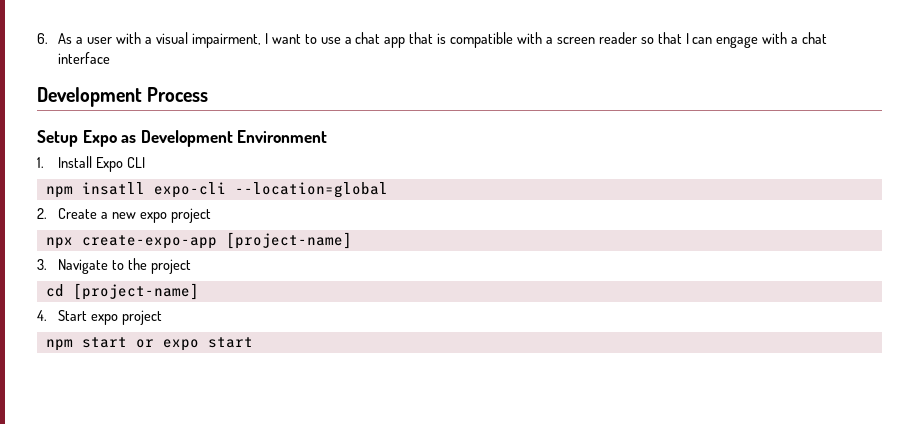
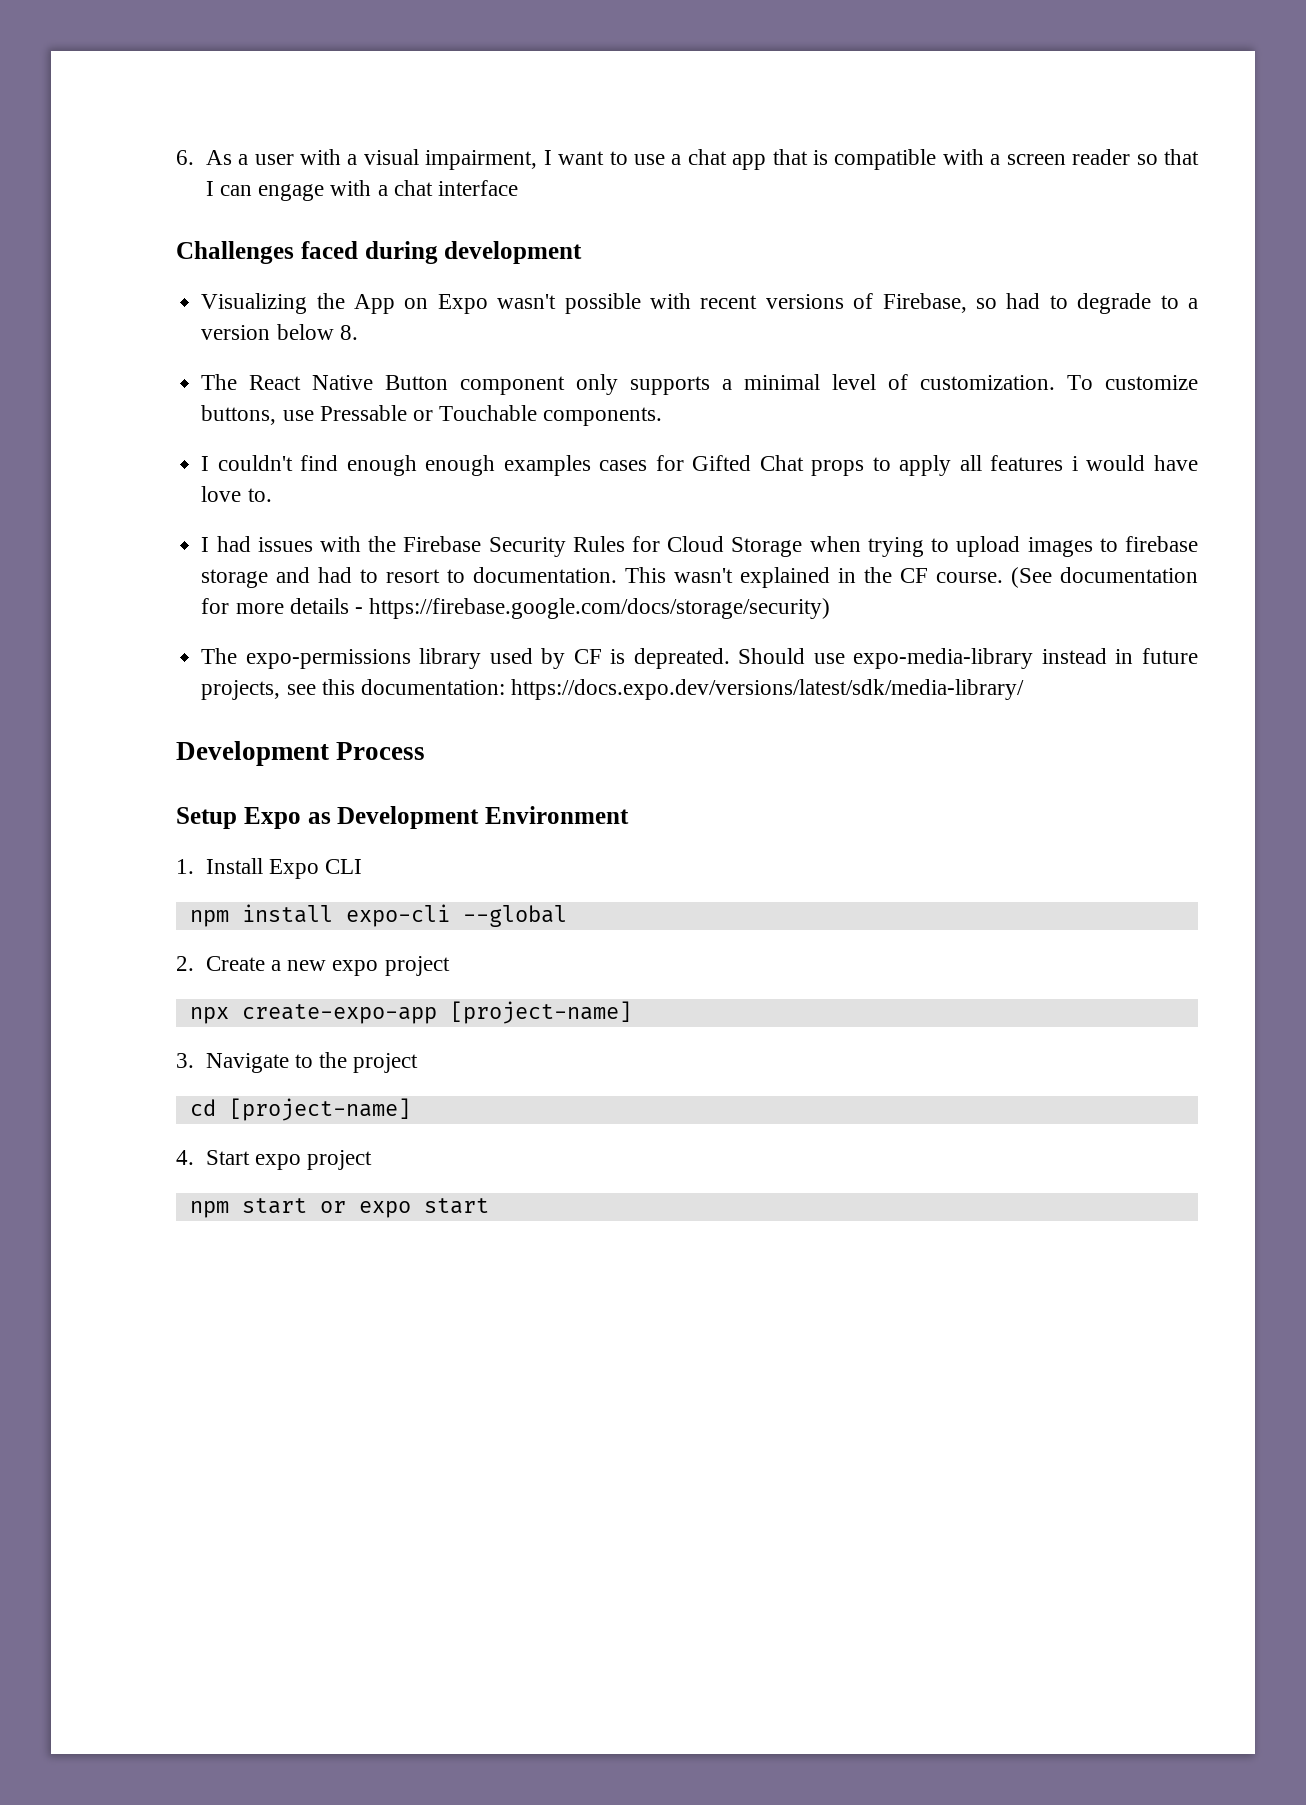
+ Challenges faced during development
+ Visualizing the App on Expo wasn't possible with recent versions of Firebase, so had to degrade to a version below 8.
+ The React Native Button component only supports a minimal level of customization. To customize buttons, use Pressable or Touchable components.
+ I couldn't find enough enough examples cases for Gifted Chat props to apply all features i would have love to.
+ I had issues with the Firebase Security Rules for Cloud Storage when trying to upload images to firebase storage and had to resort to documentation. This wasn't explained in the CF course. (See documentation for more details - https://firebase.google.com/docs/storage/security)
+ The expo-permissions library used by CF is depreated. Should use expo-media-library instead in future projects, see this documentation: https://docs.expo.dev/versions/latest/sdk/media-library/
- npm insatll expo-cli --location=global
+ npm install expo-cli --global

